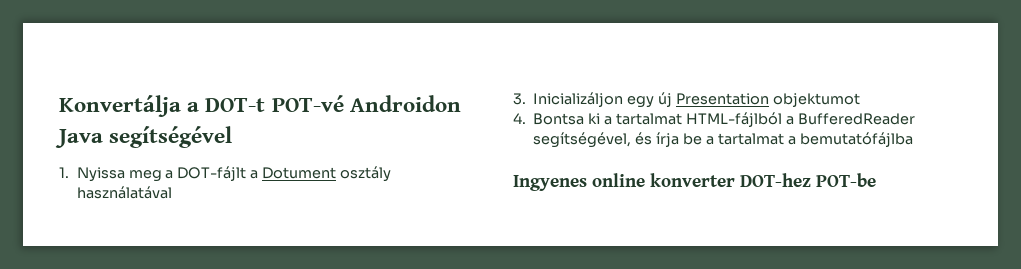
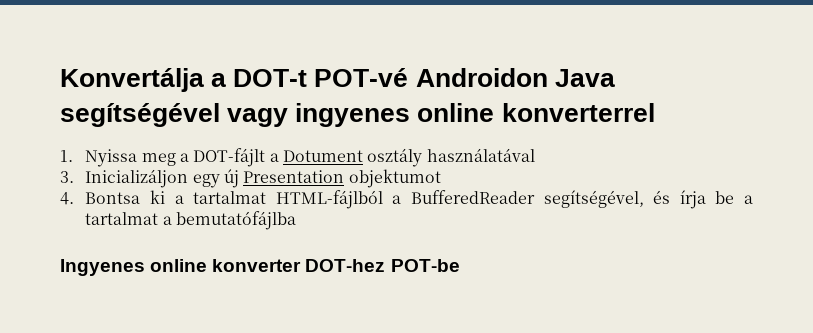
- Konvertálja a DOT-t POT-vé Androidon Java segítségével
+ Konvertálja a DOT-t POT-vé Androidon Java segítségével vagy ingyenes online konverterrel

